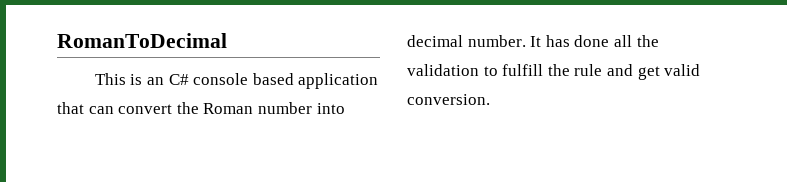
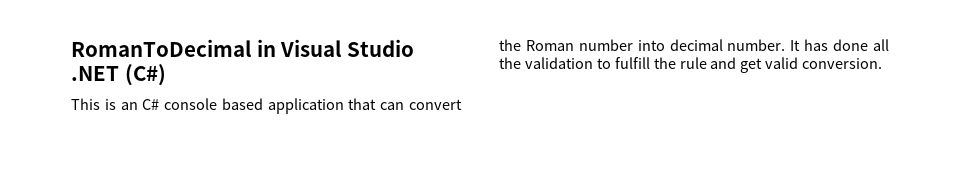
- RomanToDecimal
+ RomanToDecimal in Visual Studio .NET (C#)

